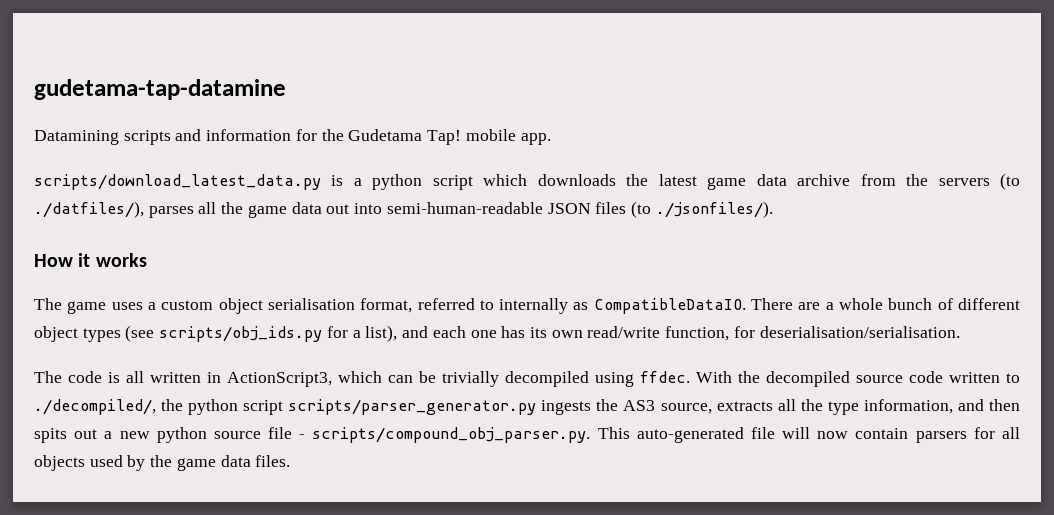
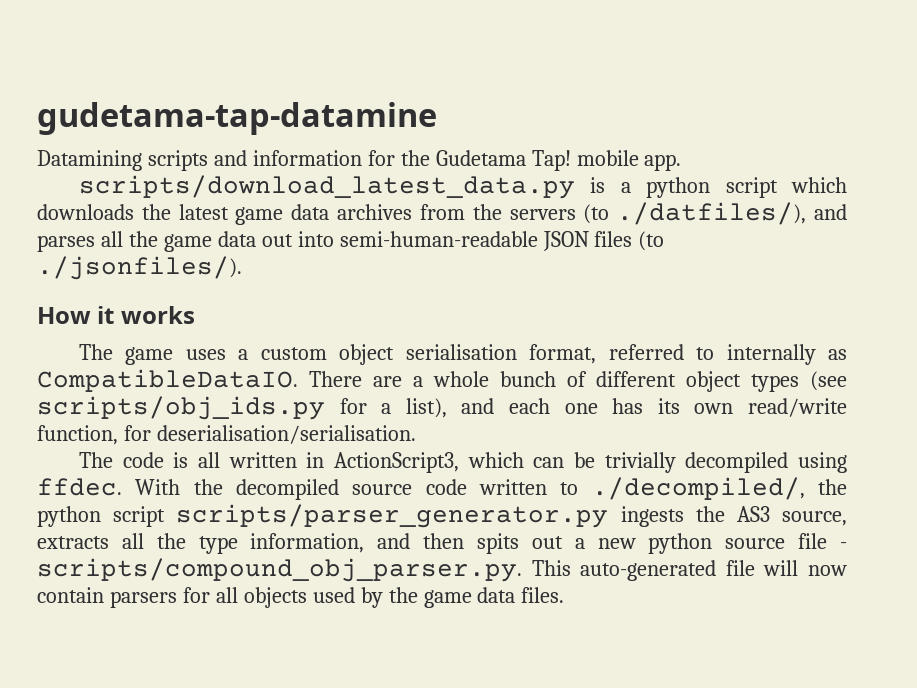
- scripts/download_latest_data.py is a python script which downloads the latest game data archive from the servers (to ./datfiles/), parses all the game data out into semi-human-readable JSON files (to ./jsonfiles/).
+ scripts/download_latest_data.py is a python script which downloads the latest game data archives from the servers (to ./datfiles/), and parses all the game data out into semi-human-readable JSON files (to ./jsonfiles/).

